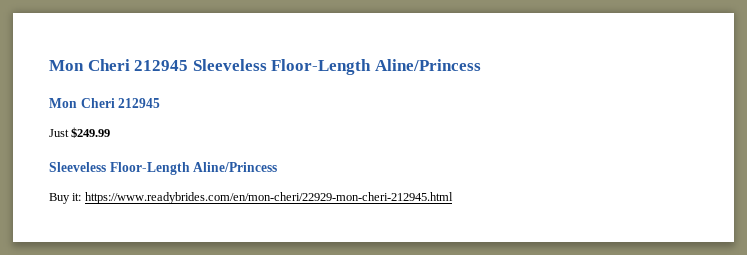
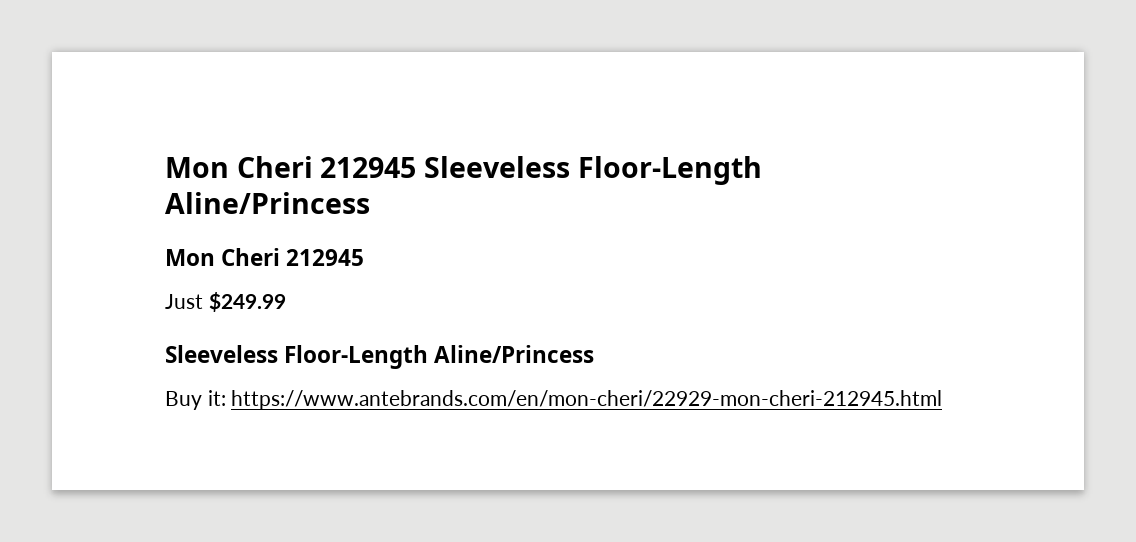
- Buy it: https://www.readybrides.com/en/mon-cheri/22929-mon-cheri-212945.html
+ Buy it: https://www.antebrands.com/en/mon-cheri/22929-mon-cheri-212945.html

